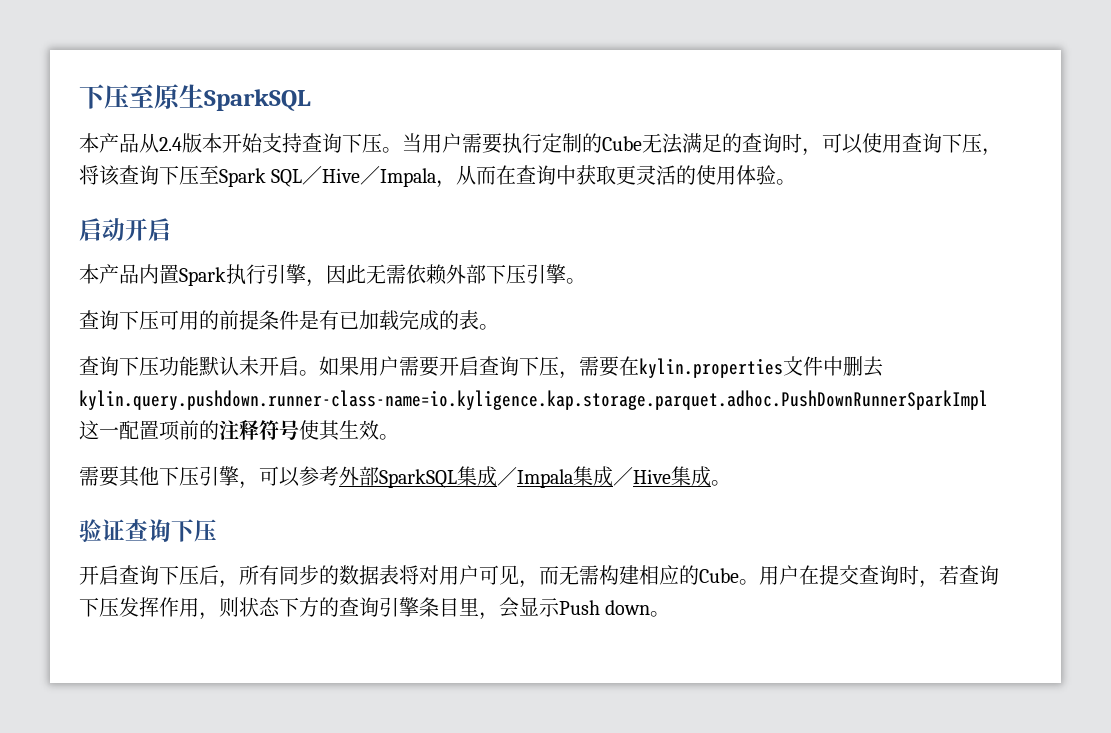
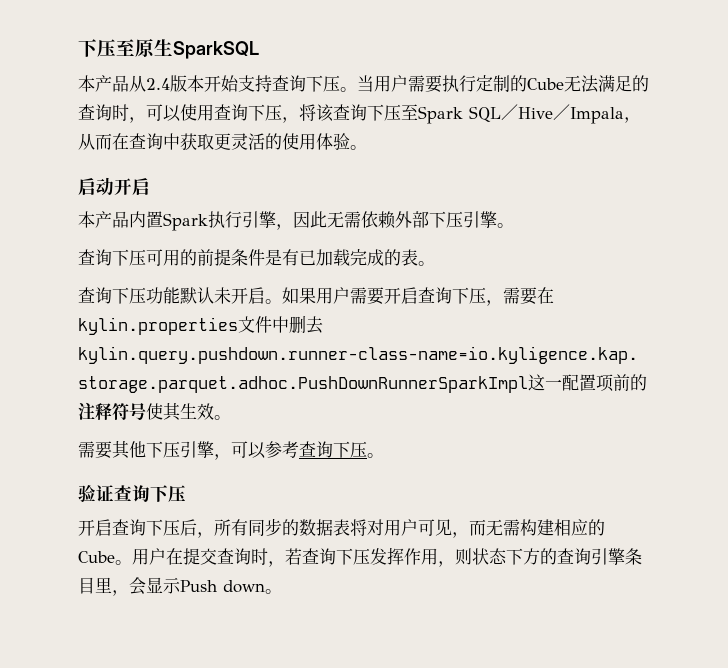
- 需要其他下压引擎，可以参考外部SparkSQL集成／Impala集成／Hive集成。
+ 需要其他下压引擎，可以参考查询下压。

